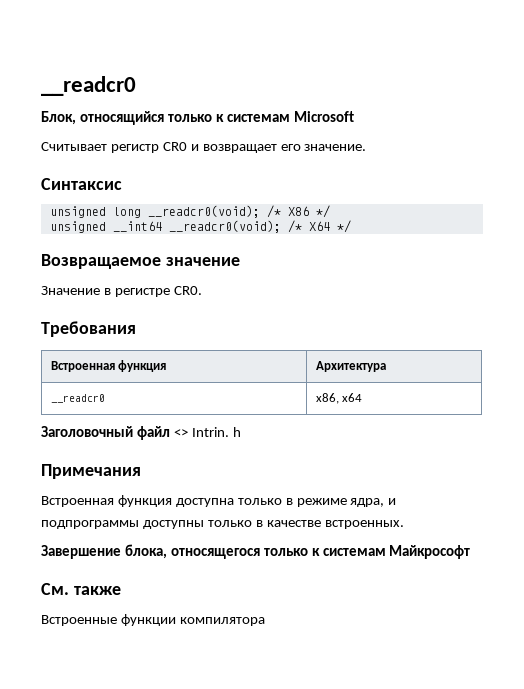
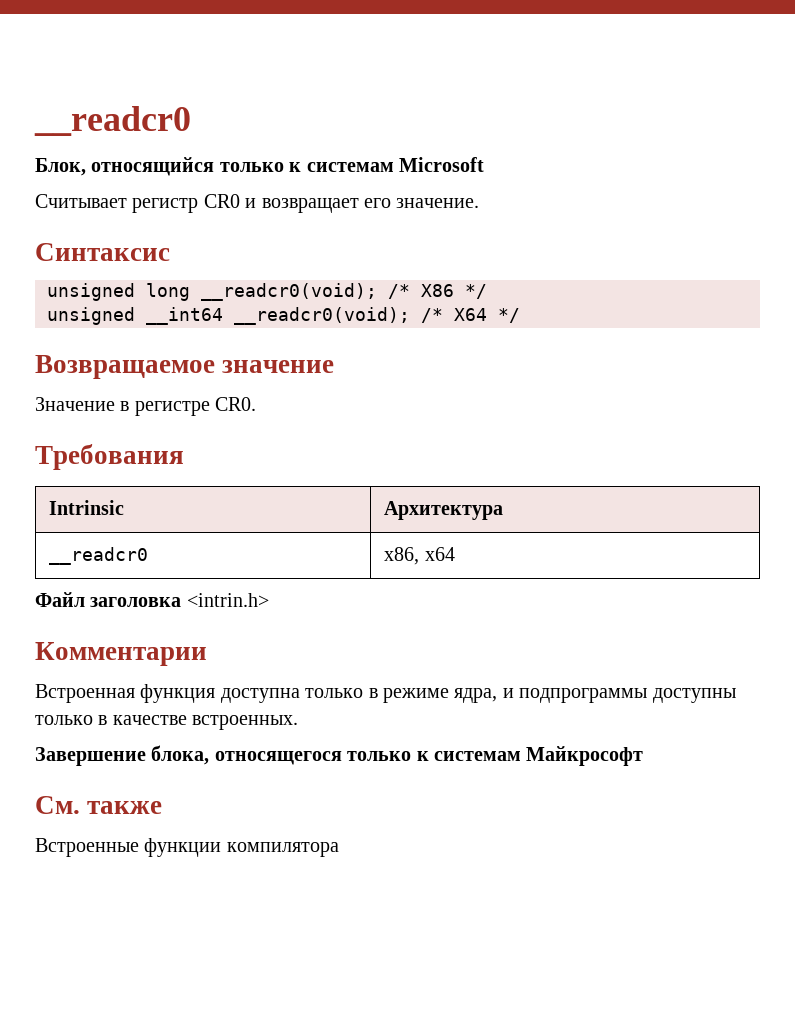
- Встроенная функция | Архитектура
+ Intrinsic | Архитектура
- Заголовочный файл <> Intrin. h
- Примечания
+ Файл заголовка <intrin.h>
+ Комментарии

